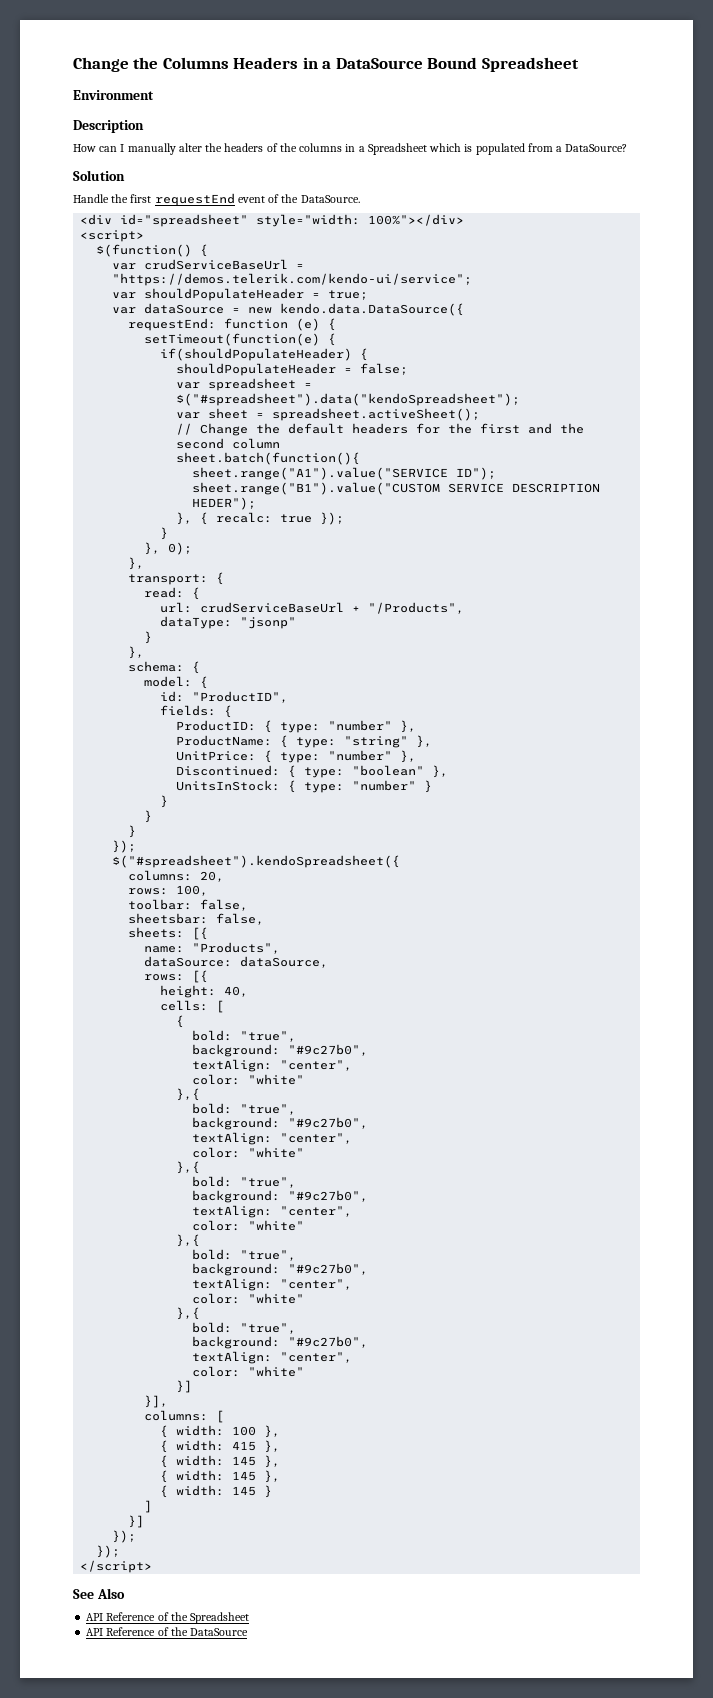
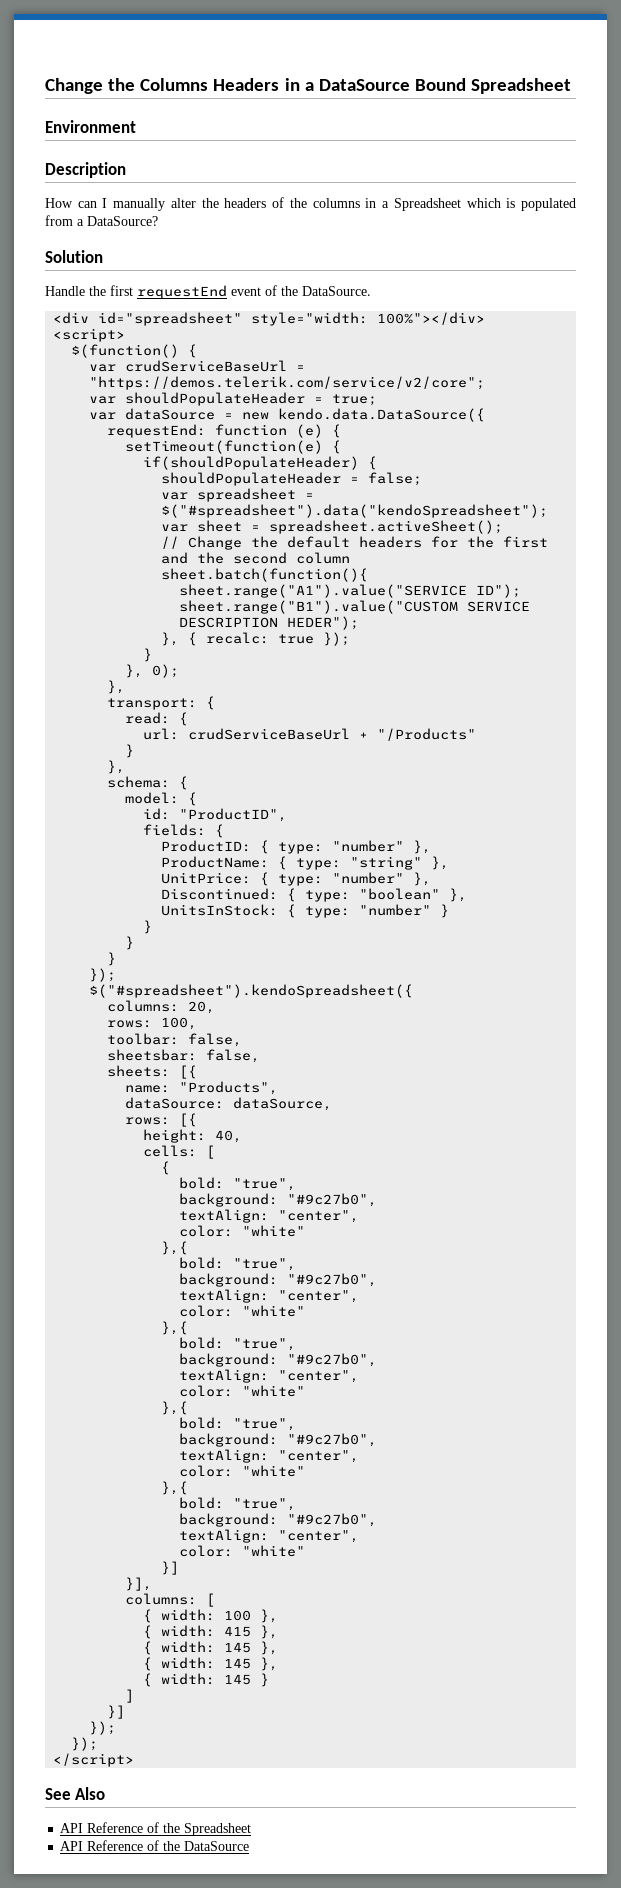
- var crudServiceBaseUrl = "https://demos.telerik.com/kendo-ui/service";
+ var crudServiceBaseUrl = "https://demos.telerik.com/service/v2/core";
- url: crudServiceBaseUrl + "/Products",
- dataType: "jsonp"
+ url: crudServiceBaseUrl + "/Products"

